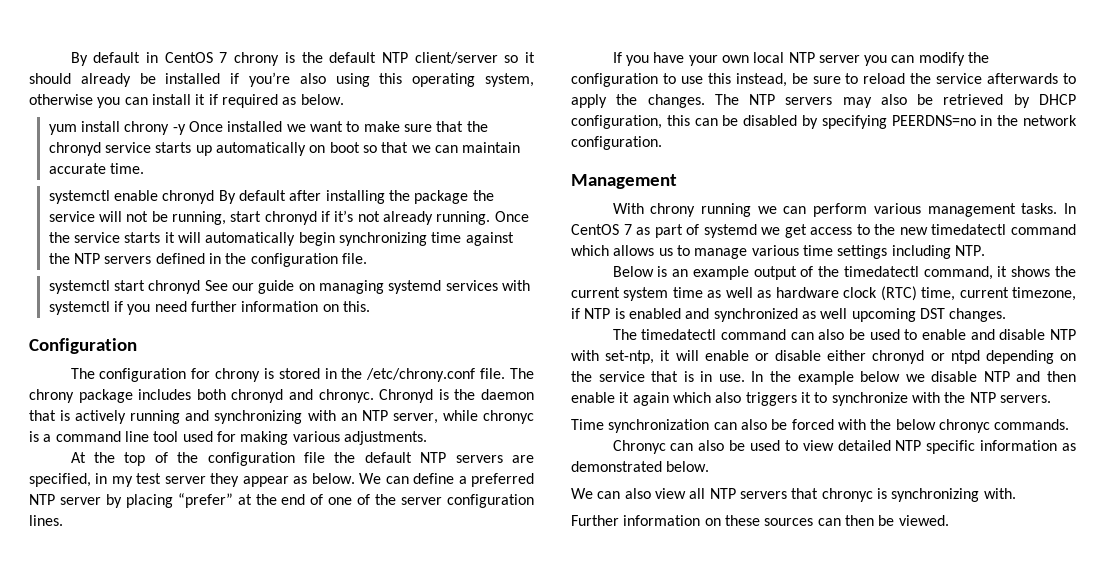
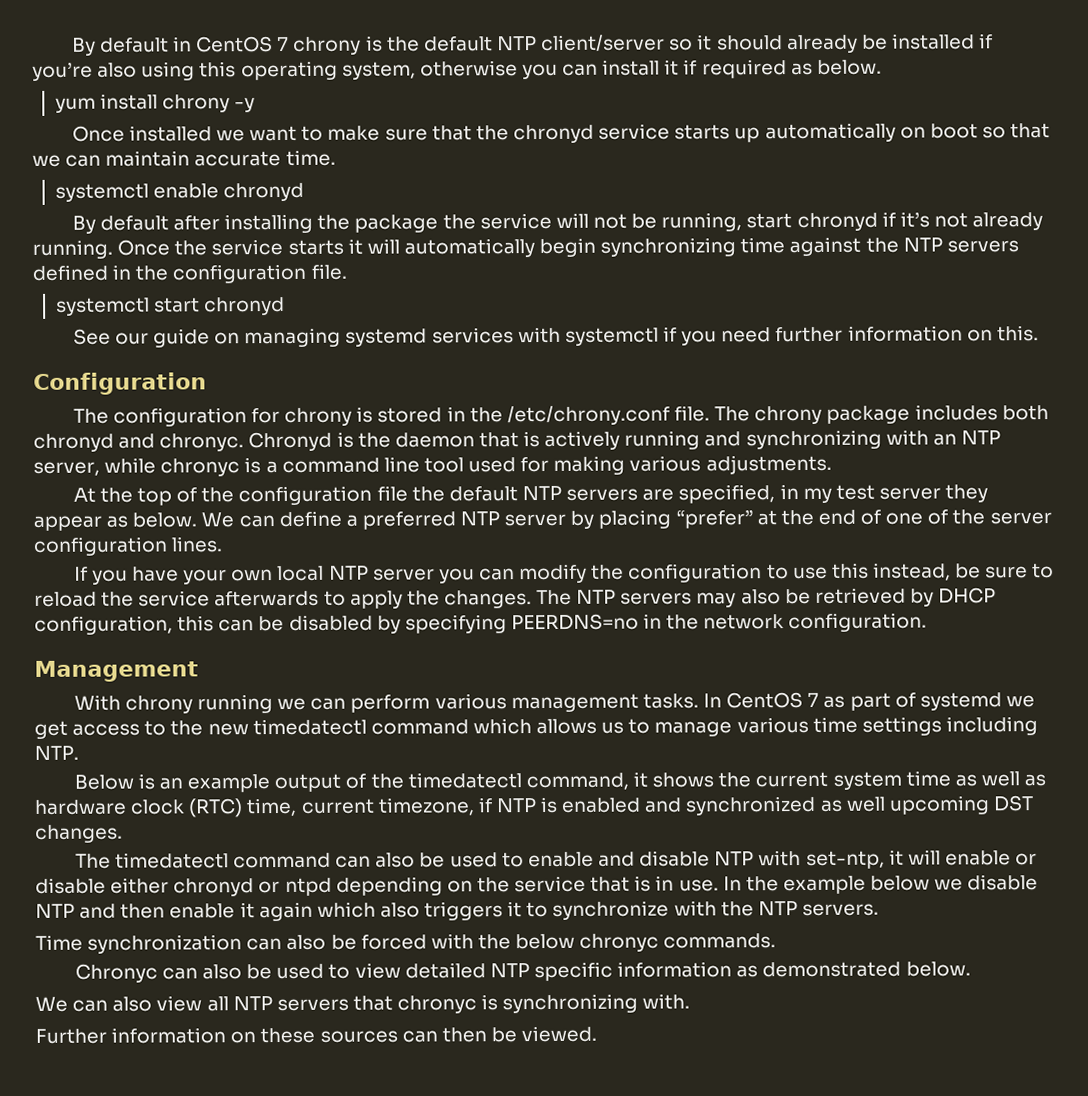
- yum install chrony -y Once installed we want to make sure that the chronyd service starts up automatically on boot so that we can maintain accurate time.
+ yum install chrony -y
+ Once installed we want to make sure that the chronyd service starts up automatically on boot so that we can maintain accurate time.
- systemctl enable chronyd By default after installing the package the service will not be running, start chronyd if it’s not already running.
+ systemctl enable chronyd
+ By default after installing the package the service will not be running, start chronyd if it’s not already running.
- systemctl start chronyd See our guide on managing systemd services with systemctl if you need further information on this.
+ systemctl start chronyd
+ See our guide on managing systemd services with systemctl if you need further information on this.

